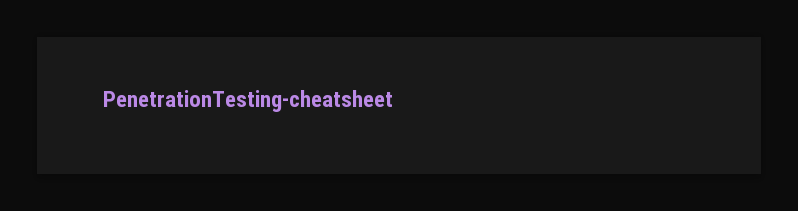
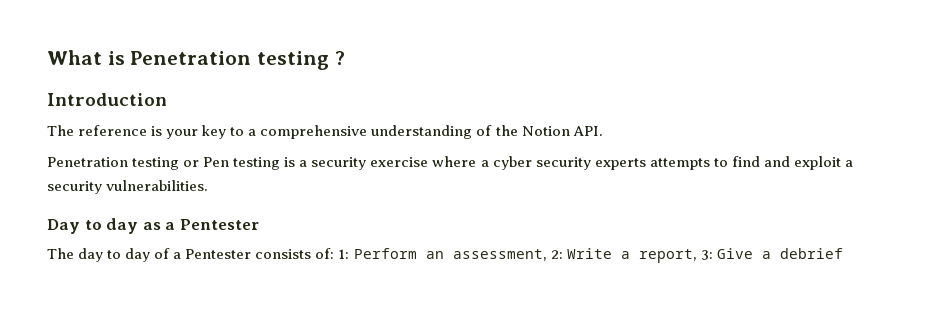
- PenetrationTesting-cheatsheet
+ What is Penetration testing ?
+ Introduction
+ The reference is your key to a comprehensive understanding of the Notion API.
+ Penetration testing or Pen testing is a security exercise where a cyber security experts attempts to find and exploit a security vulnerabilities.
+ Day to day as a Pentester
+ The day to day of a Pentester consists of: 1: Perform an assessment, 2: Write a report, 3: Give a debrief

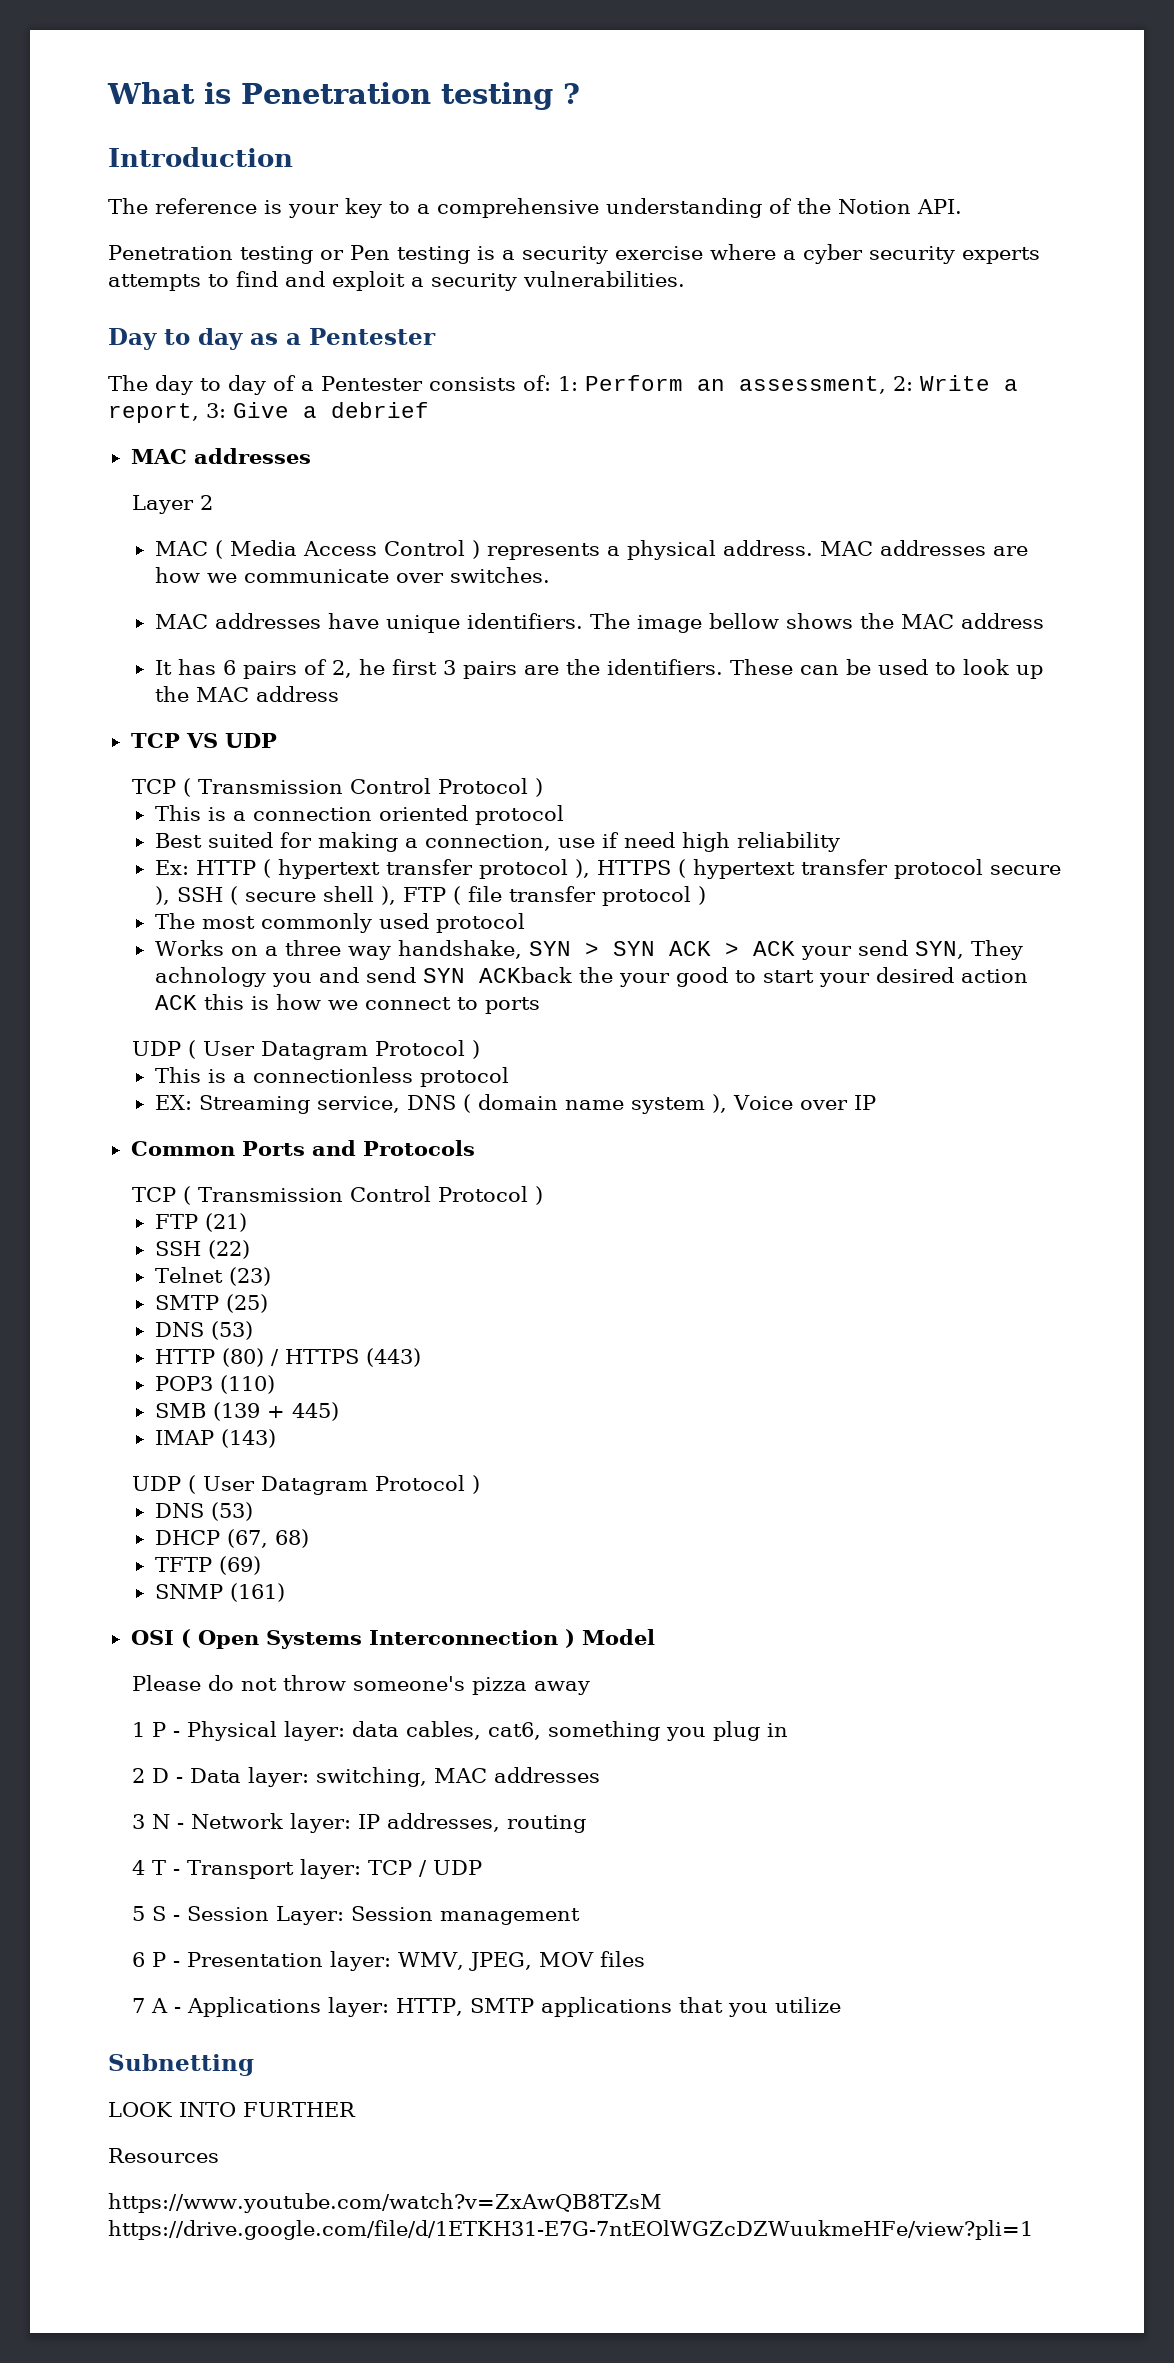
  The day to day of a Pentester consists of: 1: Perform an assessment, 2: Write a report, 3: Give a debrief
+ MAC addresses
+ Layer 2
+ MAC ( Media Access Control ) represents a physical address. MAC addresses are how we communicate over switches.
+ MAC addresses have unique identifiers. The image bellow shows the MAC address
+ It has 6 pairs of 2, he first 3 pairs are the identifiers. These can be used to look up the MAC address
+ TCP VS UDP
+ TCP ( Transmission Control Protocol )
+ This is a connection oriented protocol
+ Best suited for making a connection, use if need high reliability
+ Ex: HTTP ( hypertext transfer protocol ), HTTPS ( hypertext transfer protocol secure ), SSH ( secure shell ), FTP ( file transfer protocol )
+ The most commonly used protocol
+ Works on a three way handshake, SYN > SYN ACK > ACK your send SYN, They achnology you and send SYN ACKback the your good to start your desired action ACK this is how we connect to ports
+ UDP ( User Datagram Protocol )
+ This is a connectionless protocol
+ EX: Streaming service, DNS ( domain name system ), Voice over IP
+ Common Ports and Protocols
+ TCP ( Transmission Control Protocol )
+ FTP (21)
+ SSH (22)
+ Telnet (23)
+ SMTP (25)
+ DNS (53)
+ HTTP (80) / HTTPS (443)
+ РОР3 (110)
+ SMB (139 + 445)
+ IMAP (143)
+ UDP ( User Datagram Protocol )
+ DNS (53)
+ DHCP (67, 68)
+ TFTP (69)
+ SNMP (161)
+ OSI ( Open Systems Interconnection ) Model
+ Please do not throw someone's pizza away
+ 1 P - Physical layer: data cables, cat6, something you plug in
+ 2 D - Data layer: switching, MAC addresses
+ 3 N - Network layer: IP addresses, routing
+ 4 T - Transport layer: TCP / UDP
+ 5 S - Session Layer: Session management
+ 6 P - Presentation layer: WMV, JPEG, MOV files
+ 7 A - Applications layer: HTTP, SMTP applications that you utilize
+ Subnetting
+ LOOK INTO FURTHER
+ Resources
+ https://www.youtube.com/watch?v=ZxAwQB8TZsM https://drive.google.com/file/d/1ETKH31-E7G-7ntEOlWGZcDZWuukmeHFe/view?pli=1

